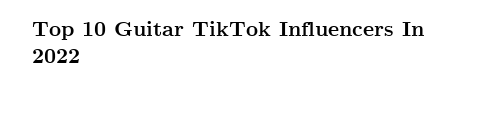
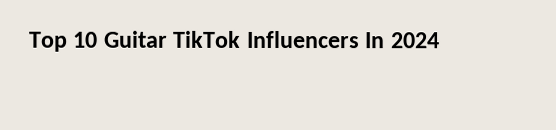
- Top 10 Guitar TikTok Influencers In 2022
+ Top 10 Guitar TikTok Influencers In 2024

